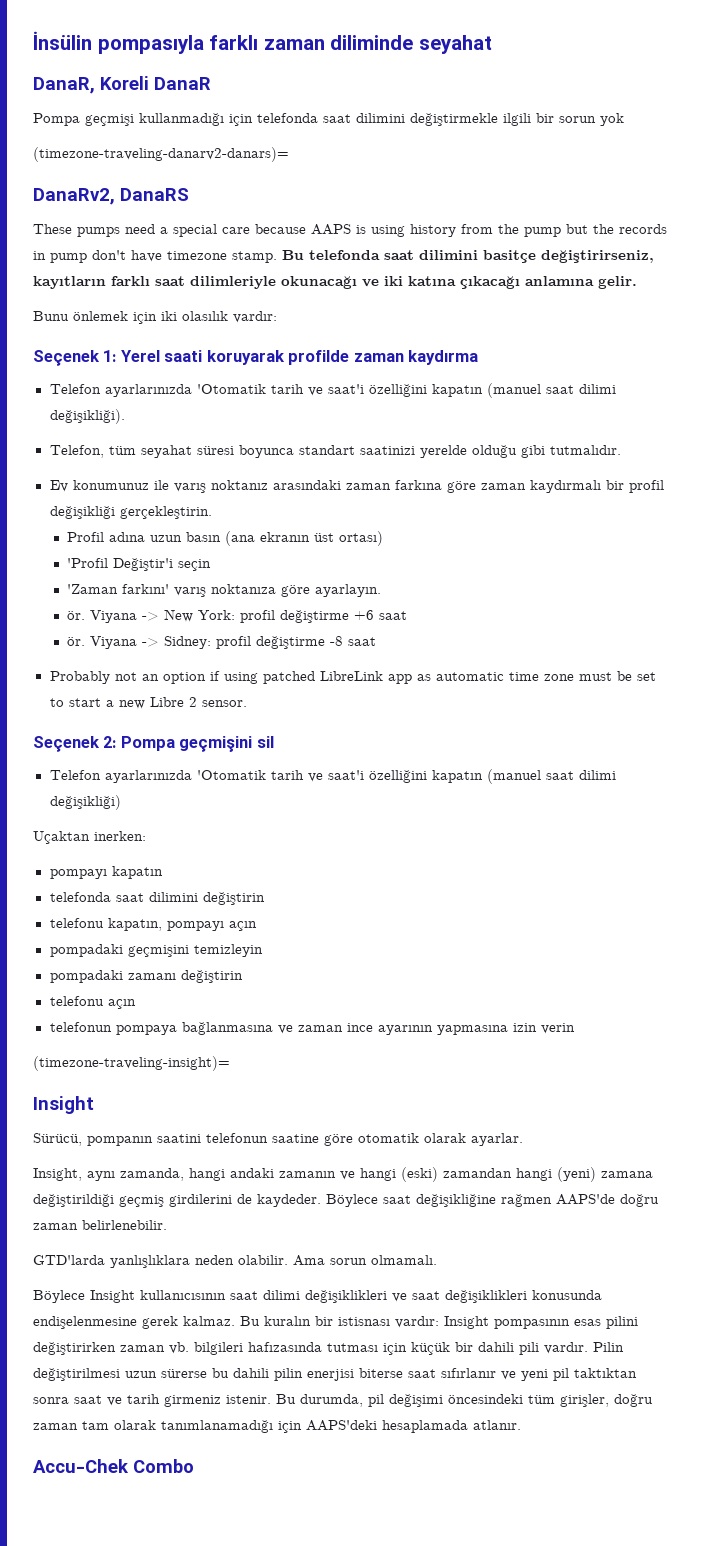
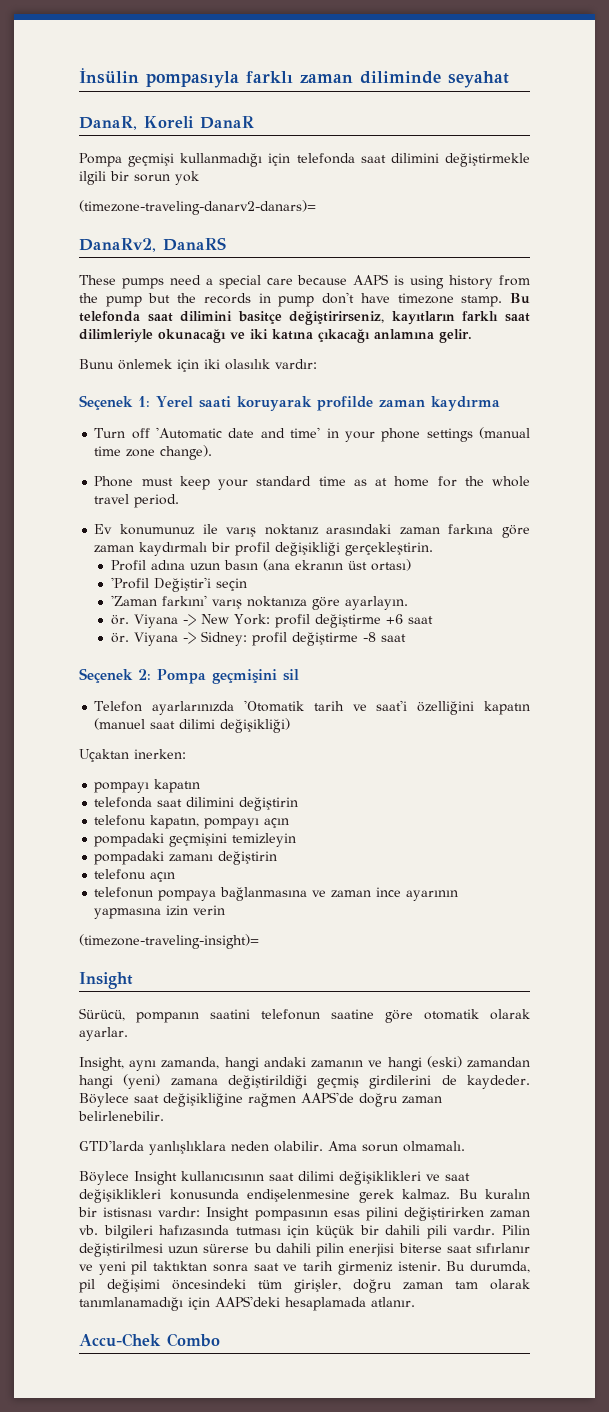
- Telefon ayarlarınızda 'Otomatik tarih ve saat'i özelliğini kapatın (manuel saat dilimi değişikliği).
- Telefon, tüm seyahat süresi boyunca standart saatinizi yerelde olduğu gibi tutmalıdır.
+ Turn off 'Automatic date and time' in your phone settings (manual time zone change).
+ Phone must keep your standard time as at home for the whole travel period.
- Probably not an option if using patched LibreLink app as automatic time zone must be set to start a new Libre 2 sensor.

